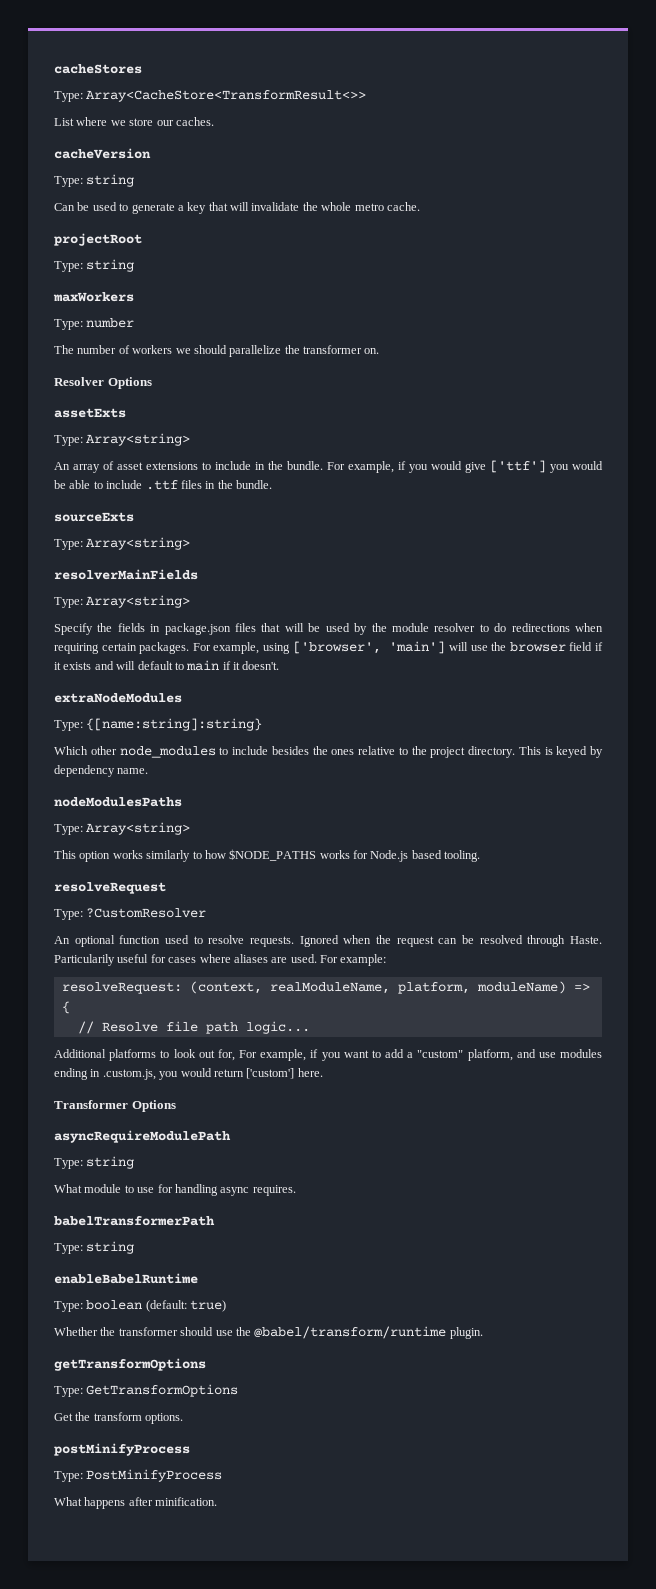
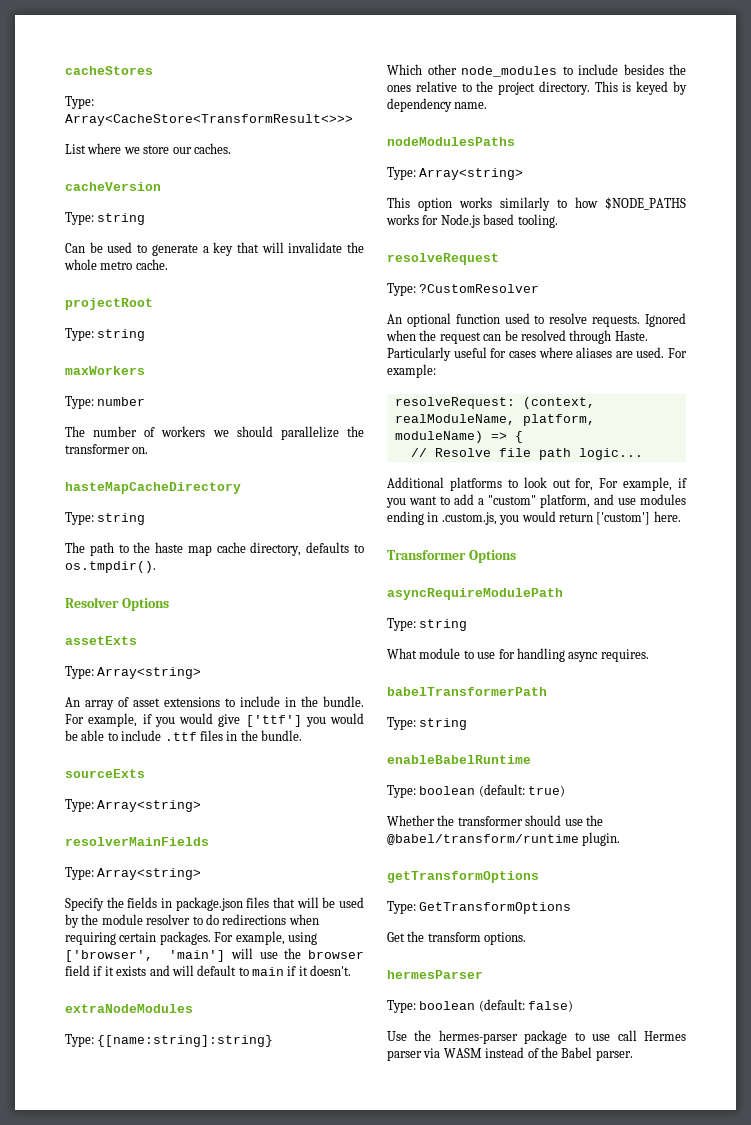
- Type: Array<CacheStore<TransformResult<>>
+ Type: Array<CacheStore<TransformResult<>>>
+ hasteMapCacheDirectory
+ Type: string
+ The path to the haste map cache directory, defaults to os.tmpdir().
- Particularily useful for cases where aliases are used.
+ Particularly useful for cases where aliases are used.
- postMinifyProcess
- Type: PostMinifyProcess
- What happens after minification.
+ hermesParser
+ Type: boolean (default: false)
+ Use the hermes-parser package to use call Hermes parser via WASM instead of the Babel parser.

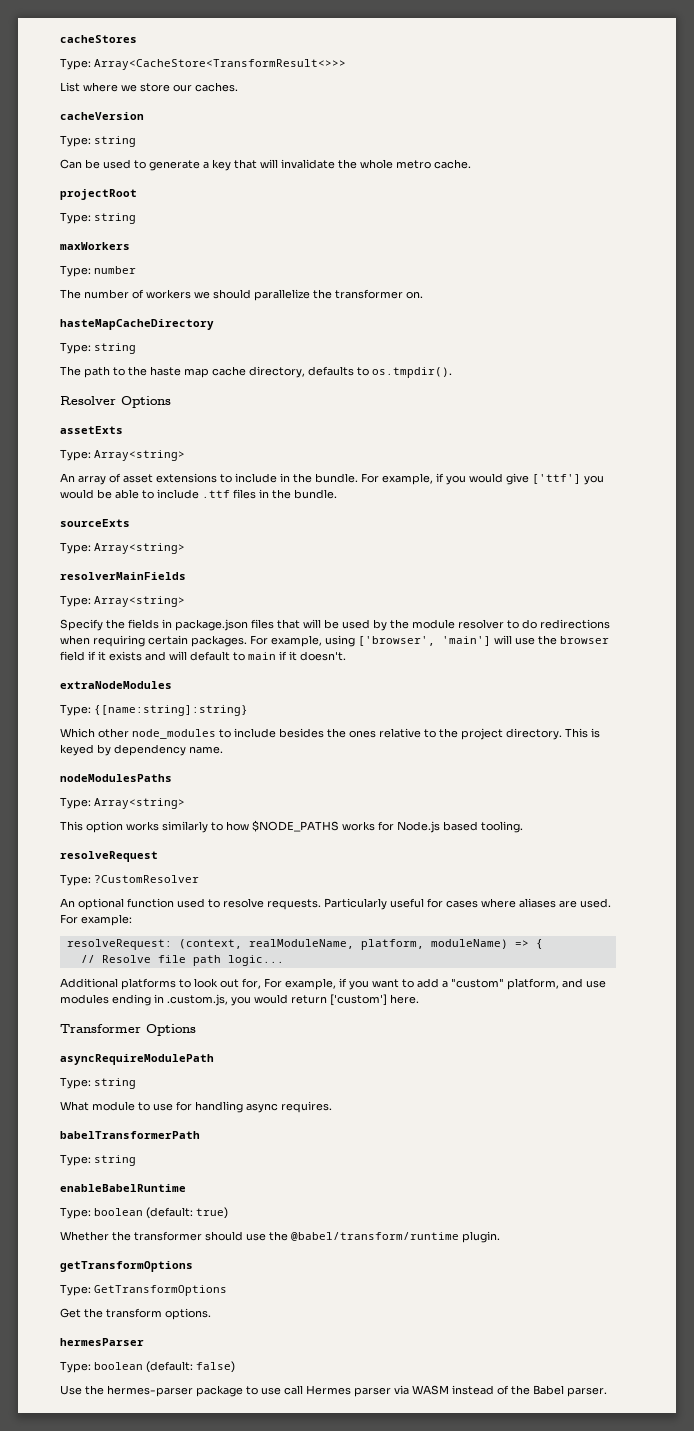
- Ignored when the request can be resolved through Haste.

